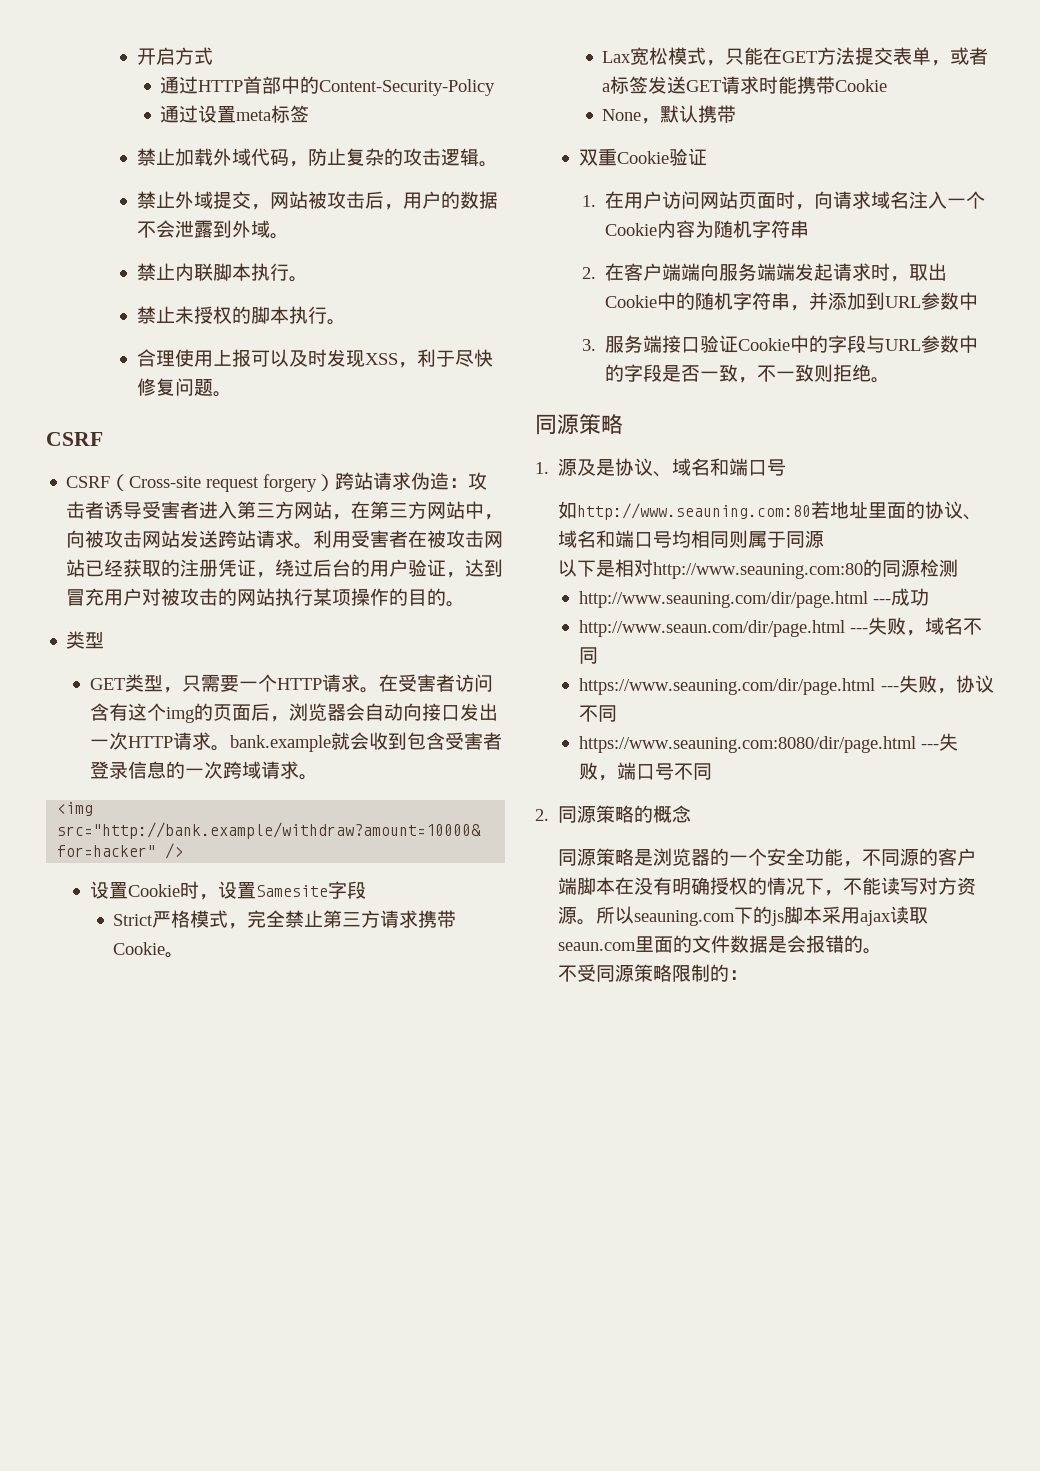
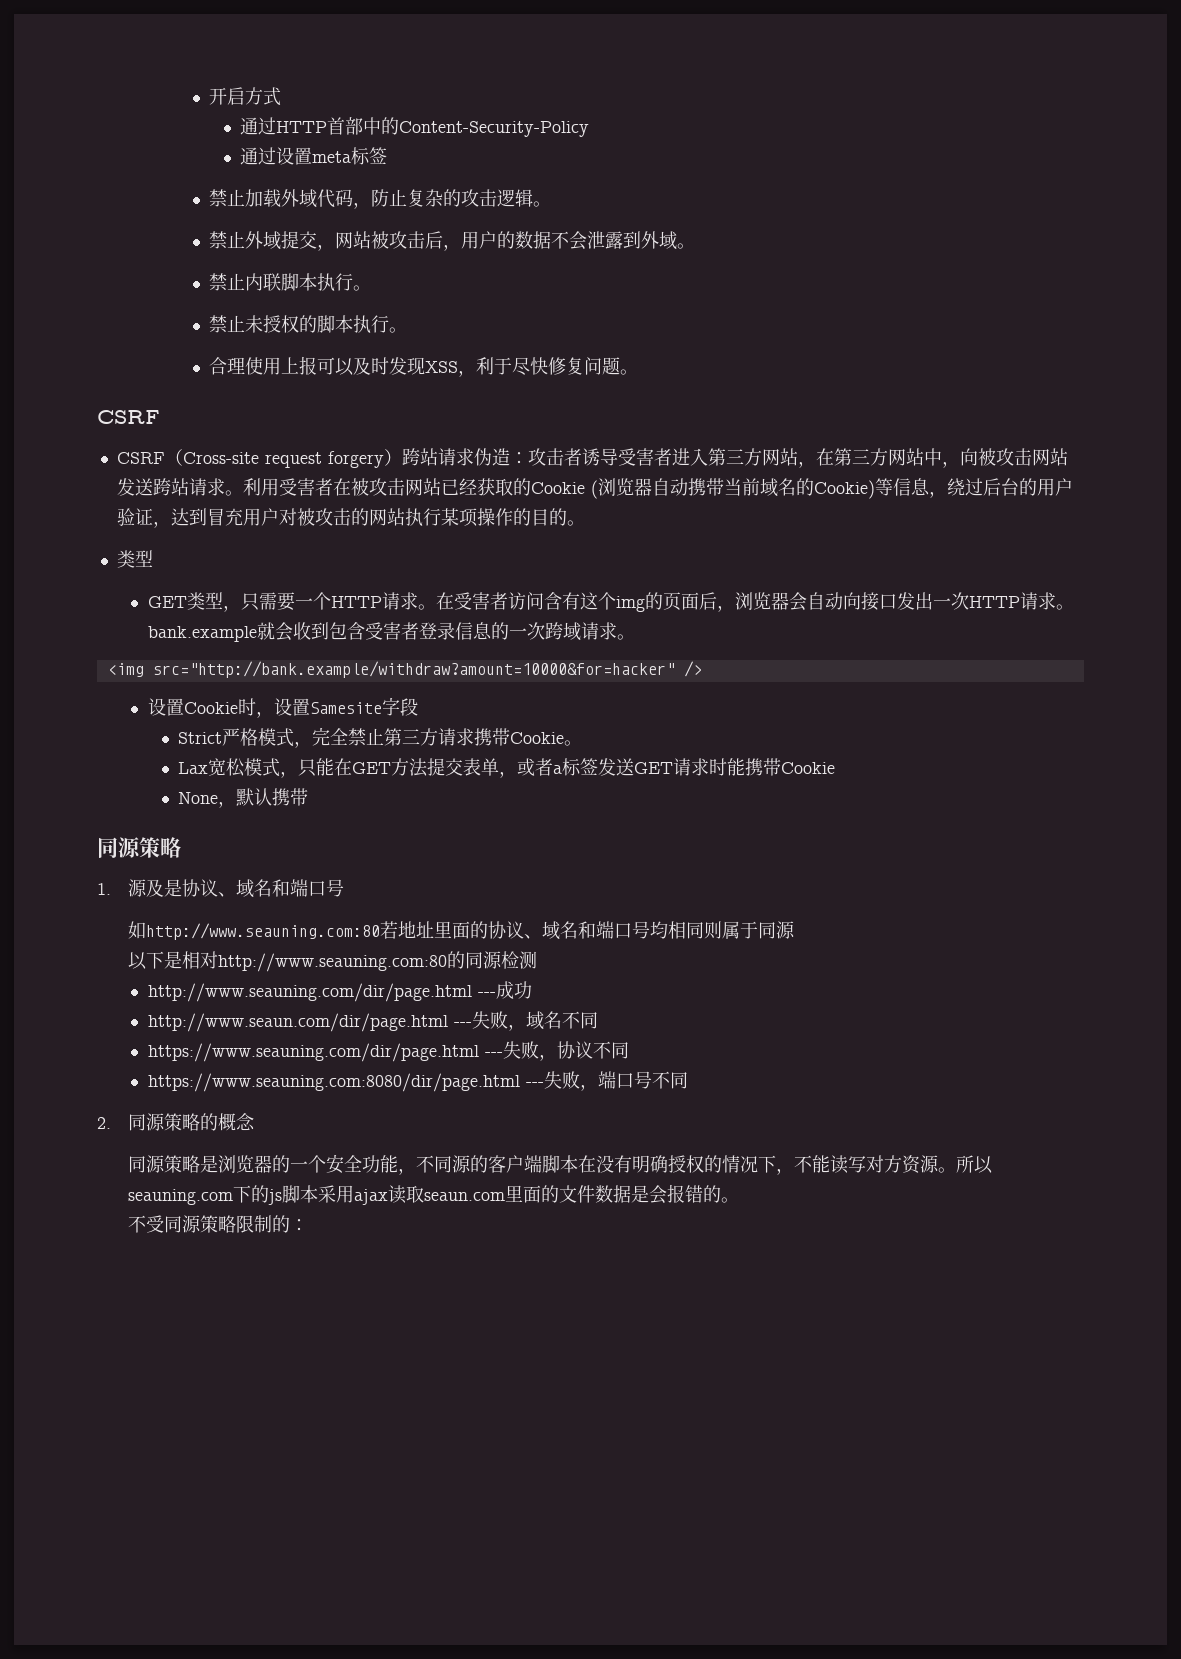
- 利用受害者在被攻击网站已经获取的注册凭证，绕过后台的用户验证，达到冒充用户对被攻击的网站执行某项操作的目的。
+ 利用受害者在被攻击网站已经获取的Cookie (浏览器自动携带当前域名的Cookie)等信息，绕过后台的用户验证，达到冒充用户对被攻击的网站执行某项操作的目的。
- 双重Cookie验证
- 1.在用户访问网站页面时，向请求域名注入一个Cookie内容为随机字符串
- 2.在客户端端向服务端端发起请求时，取出Cookie中的随机字符串，并添加到URL参数中
- 3.服务端接口验证Cookie中的字段与URL参数中的字段是否一致，不一致则拒绝。

